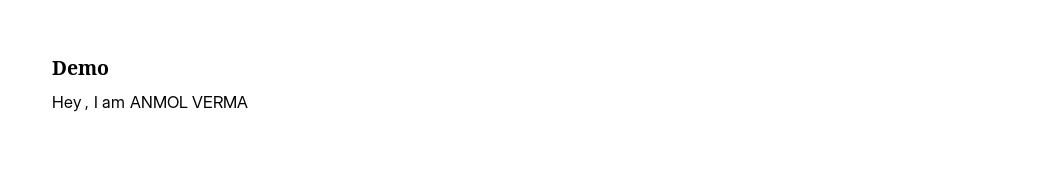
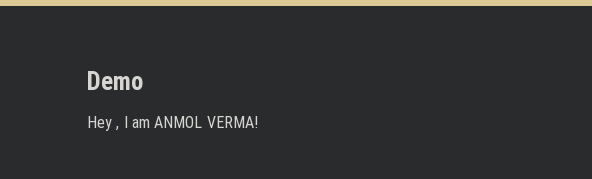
- Hey , I am ANMOL VERMA
+ Hey , I am ANMOL VERMA!

